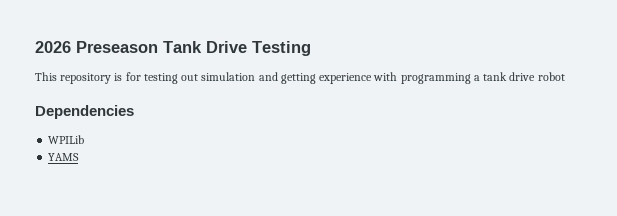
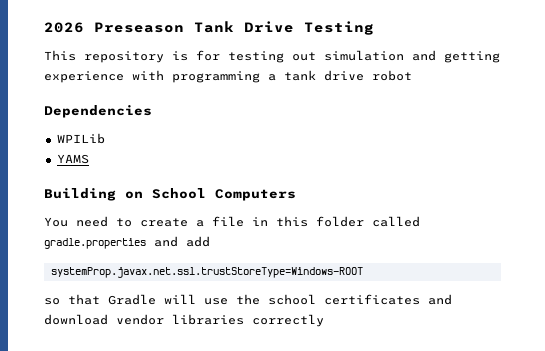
+ Building on School Computers
+ You need to create a file in this folder called gradle.properties and add
+ systemProp.javax.net.ssl.trustStoreType=Windows-ROOT
+ so that Gradle will use the school certificates and download vendor libraries correctly

